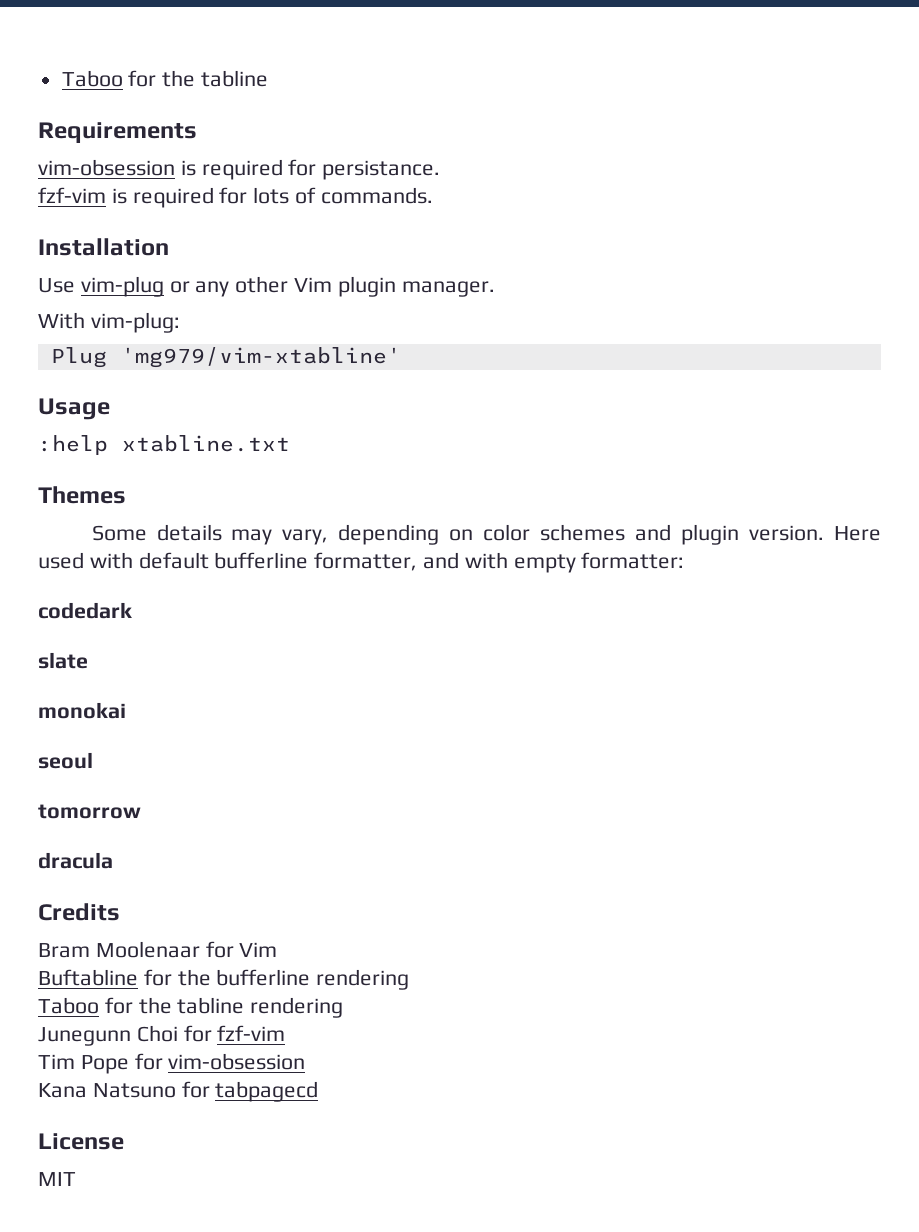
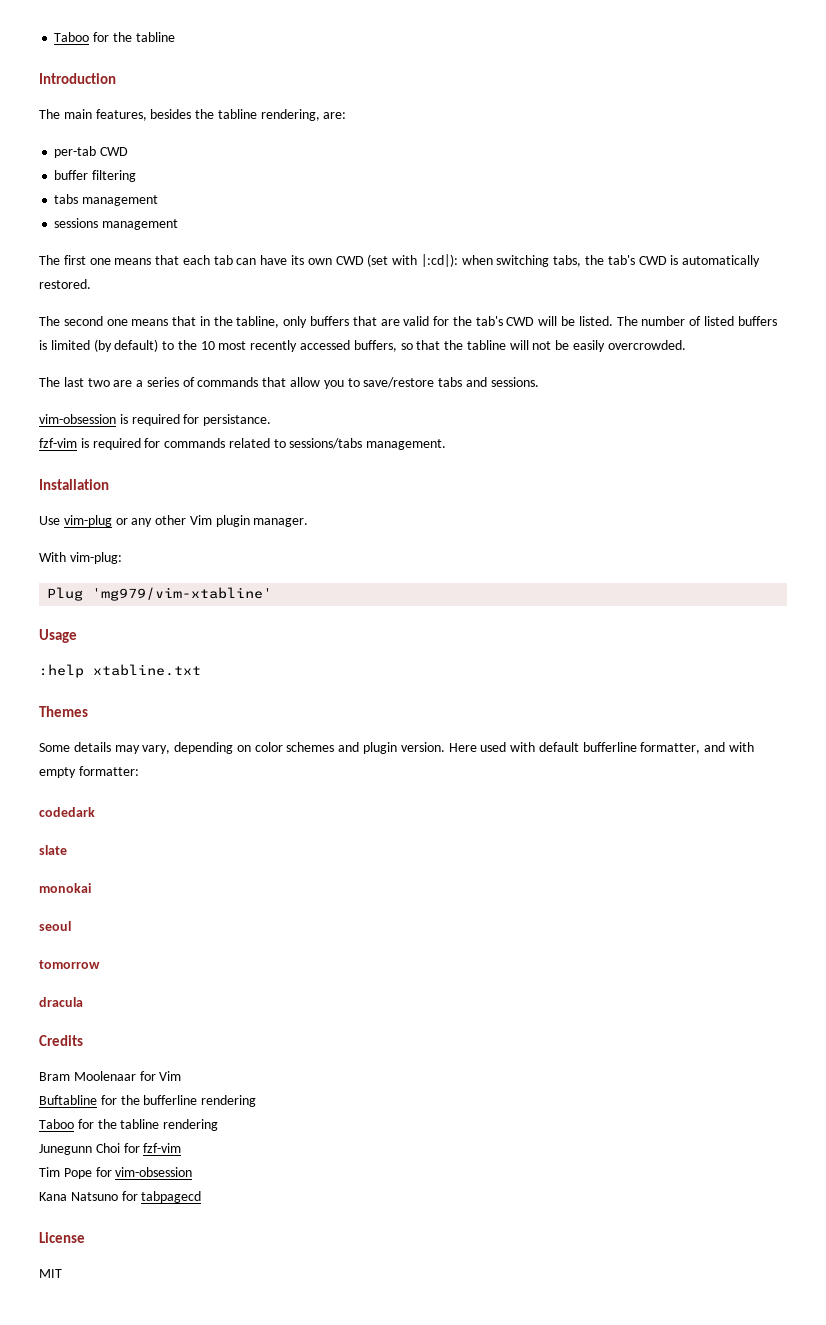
- Requirements
+ Introduction
+ The main features, besides the tabline rendering, are:
+ per-tab CWD
+ buffer filtering
+ tabs management
+ sessions management
+ The first one means that each tab can have its own CWD (set with |:cd|): when switching tabs, the tab's CWD is automatically restored.
+ The second one means that in the tabline, only buffers that are valid for the tab's CWD will be listed. The number of listed buffers is limited (by default) to the 10 most recently accessed buffers, so that the tabline will not be easily overcrowded.
+ The last two are a series of commands that allow you to save/restore tabs and sessions.
- fzf-vim is required for lots of commands.
+ fzf-vim is required for commands related to sessions/tabs management.

